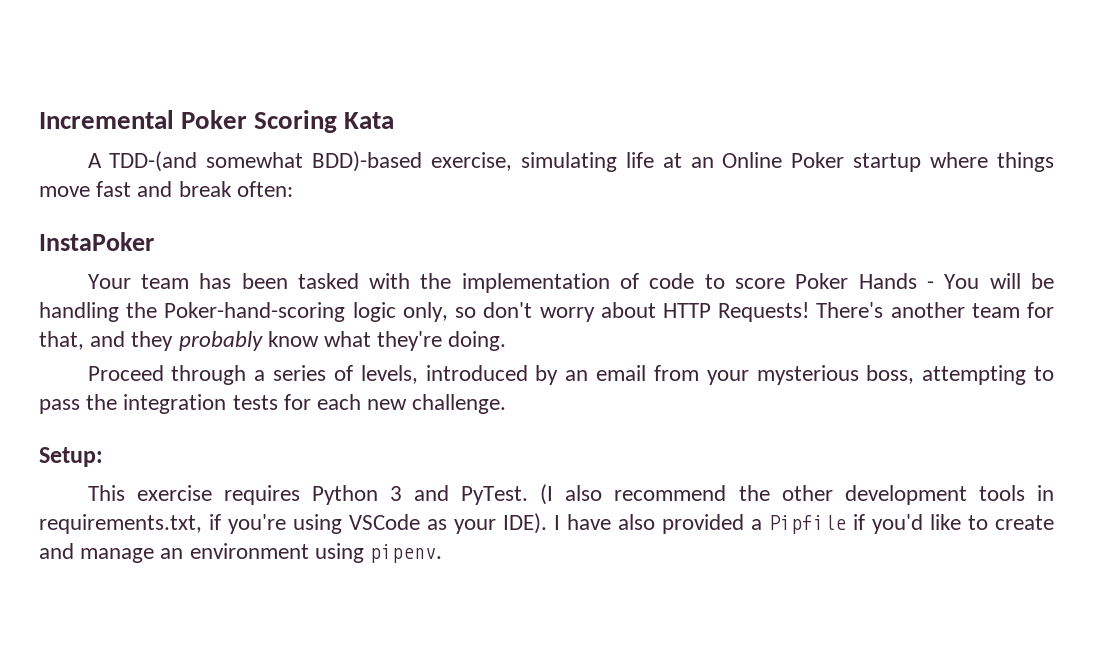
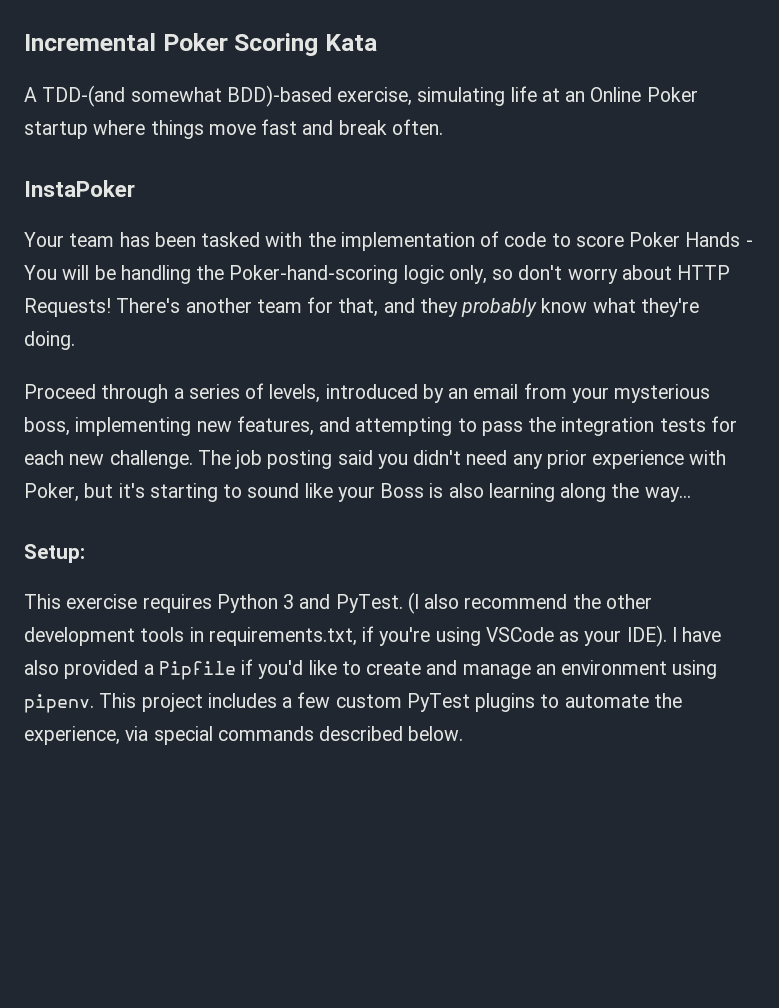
- A TDD-(and somewhat BDD)-based exercise, simulating life at an Online Poker startup where things move fast and break often:
+ A TDD-(and somewhat BDD)-based exercise, simulating life at an Online Poker startup where things move fast and break often.
- Proceed through a series of levels, introduced by an email from your mysterious boss, attempting to pass the integration tests for each new challenge.
+ Proceed through a series of levels, introduced by an email from your mysterious boss, implementing new features, and attempting to pass the integration tests for each new challenge. The job posting said you didn't need any prior experience with Poker, but it's starting to sound like your Boss is also learning along the way...
+ This project includes a few custom PyTest plugins to automate the experience, via special commands described below.

